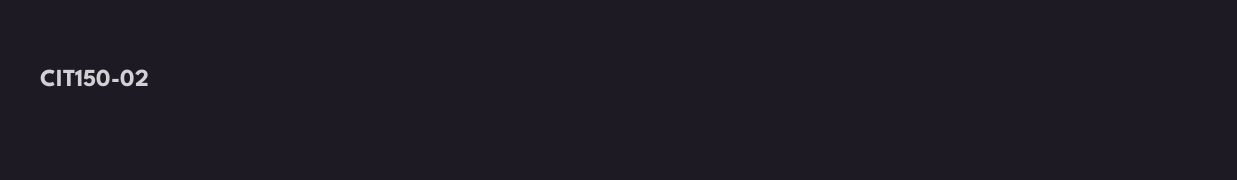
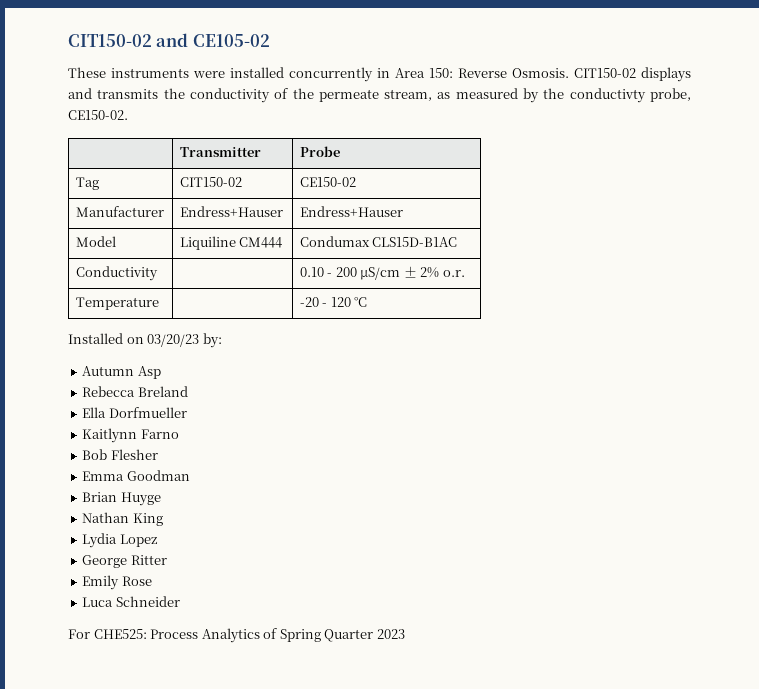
- CIT150-02
+ CIT150-02 and CE105-02
+ These instruments were installed concurrently in Area 150: Reverse Osmosis. CIT150-02 displays and transmits the conductivity of the permeate stream, as measured by the conductivty probe, CE150-02.
+ | Transmitter | Probe
+ Tag | CIT150-02 | CE150-02
+ Manufacturer | Endress+Hauser | Endress+Hauser
+ Model | Liquiline CM444 | Condumax CLS15D-B1AC
+ Conductivity | | 0.10 - 200 µS/cm ± 2% o.r.
+ Temperature | | -20 - 120 °C
+ Installed on 03/20/23 by:
+ Autumn Asp
+ Rebecca Breland
+ Ella Dorfmueller
+ Kaitlynn Farno
+ Bob Flesher
+ Emma Goodman
+ Brian Huyge
+ Nathan King
+ Lydia Lopez
+ George Ritter
+ Emily Rose
+ Luca Schneider
+ For CHE525: Process Analytics of Spring Quarter 2023

